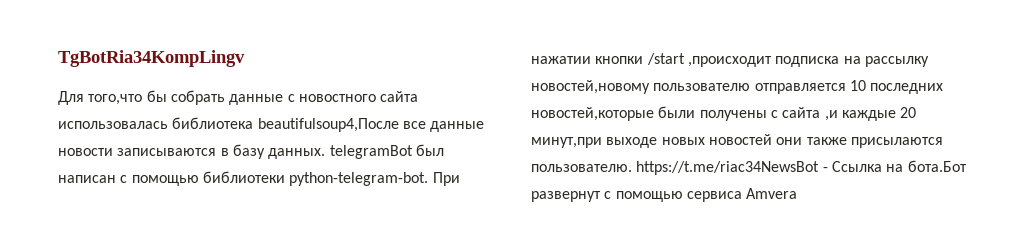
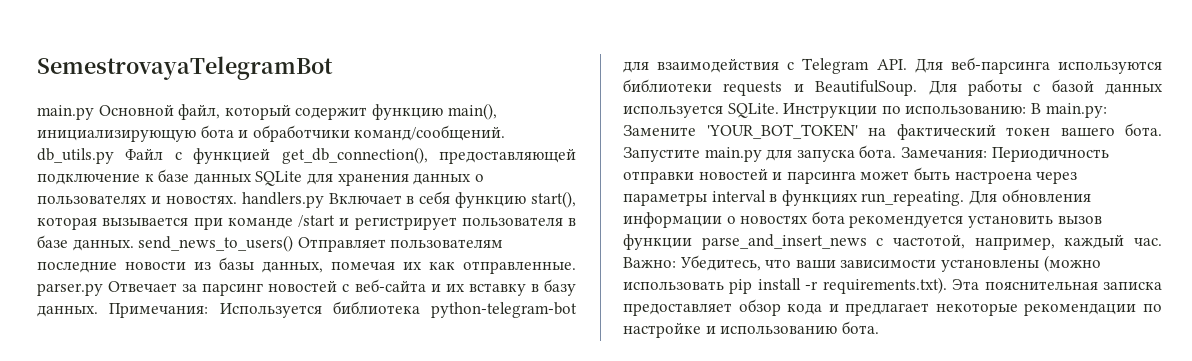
- TgBotRia34KompLingv
- Для того,что бы собрать данные с новостного сайта использовалась библиотека beautifulsoup4,После все данные новости записываются в базу данных. telegramBot был написан с помощью библиотеки python-telegram-bot. При нажатии кнопки /start ,происходит подписка на рассылку новостей,новому пользователю отправляется 10 последних новостей,которые были получены с сайта ,и каждые 20 минут,при выходе новых новостей они также присылаются пользователю. https://t.me/riac34NewsBot - Ссылка на бота.Бот развернут с помощью сервиса Amvera
+ SemestrovayaTelegramBot
+ main.py Основной файл, который содержит функцию main(), инициализирующую бота и обработчики команд/сообщений. db_utils.py Файл с функцией get_db_connection(), предоставляющей подключение к базе данных SQLite для хранения данных о пользователях и новостях. handlers.py Включает в себя функцию start(), которая вызывается при команде /start и регистрирует пользователя в базе данных. send_news_to_users() Отправляет пользователям последние новости из базы данных, помечая их как отправленные. parser.py Отвечает за парсинг новостей с веб-сайта и их вставку в базу данных. Примечания: Используется библиотека python-telegram-bot для взаимодействия с Telegram API. Для веб-парсинга используются библиотеки requests и BeautifulSoup. Для работы с базой данных используется SQLite. Инструкции по использованию: В main.py: Замените 'YOUR_BOT_TOKEN' на фактический токен вашего бота. Запустите main.py для запуска бота. Замечания: Периодичность отправки новостей и парсинга может быть настроена через параметры interval в функциях run_repeating. Для обновления информации о новостях бота рекомендуется установить вызов функции parse_and_insert_news с частотой, например, каждый час. Важно: Убедитесь, что ваши зависимости установлены (можно использовать pip install -r requirements.txt). Эта пояснительная записка предоставляет обзор кода и предлагает некоторые рекомендации по настройке и использованию бота.

